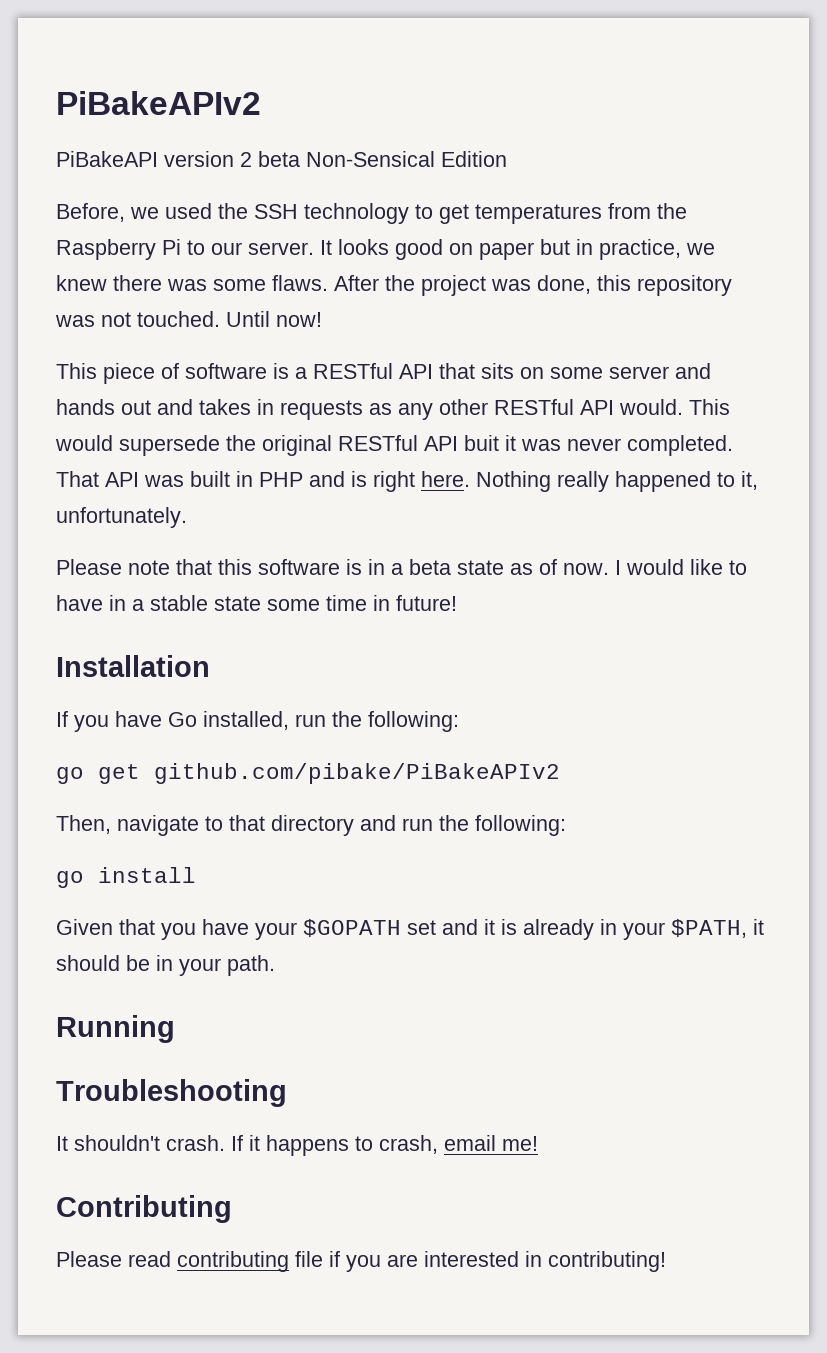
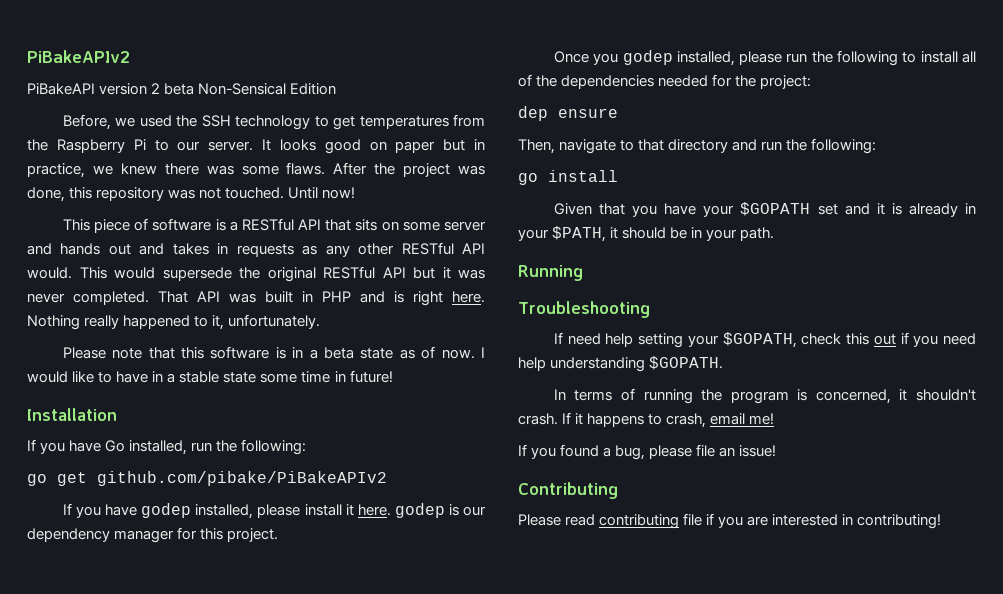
- This would supersede the original RESTful API buit it was never completed.
+ This would supersede the original RESTful API but it was never completed.
+ If you have godep installed, please install it here. godep is our dependency manager for this project.
+ Once you godep installed, please run the following to install all of the dependencies needed for the project:
+ dep ensure
- It shouldn't crash.
+ If need help setting your $GOPATH, check this out if you need help understanding $GOPATH.
+ In terms of running the program is concerned, it shouldn't crash.
+ If you found a bug, please file an issue!

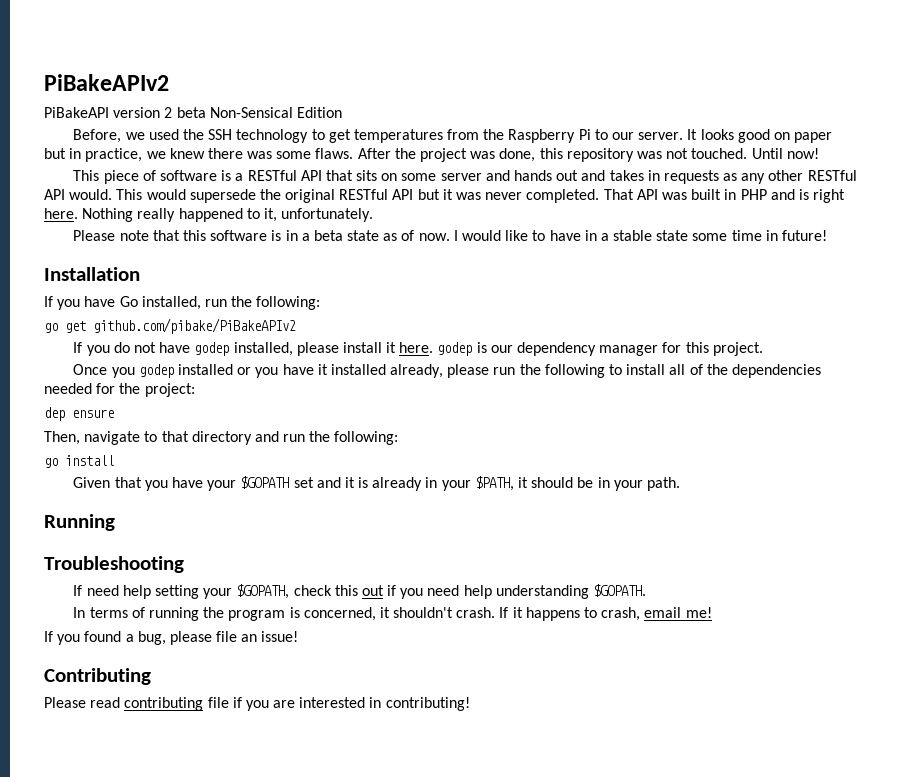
- If you have godep installed, please install it here. godep is our dependency manager for this project.
+ If you do not have godep installed, please install it here. godep is our dependency manager for this project.
- Once you godep installed, please run the following to install all of the dependencies needed for the project:
+ Once you godep installed or you have it installed already, please run the following to install all of the dependencies needed for the project:

